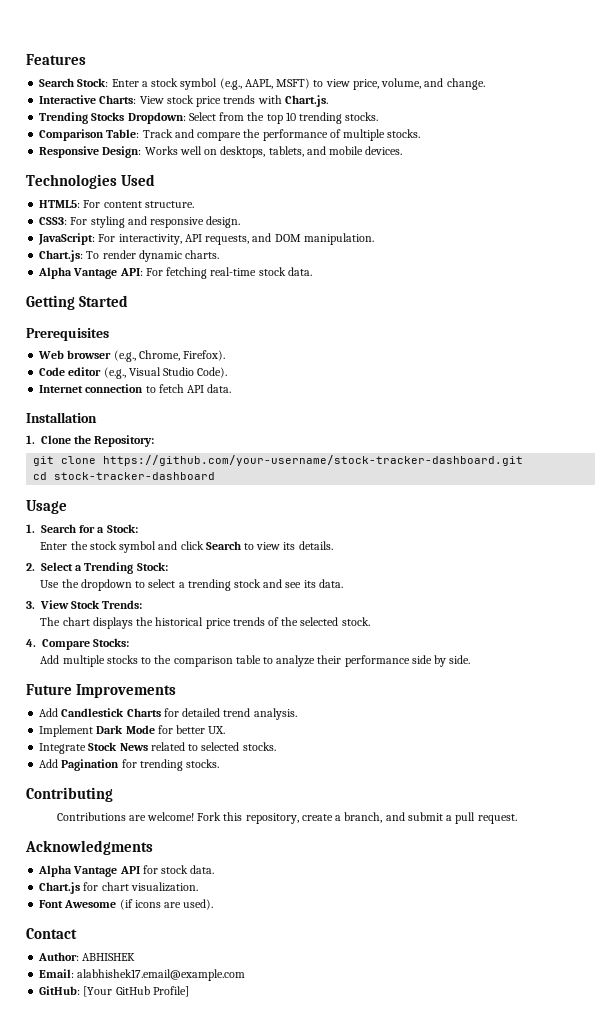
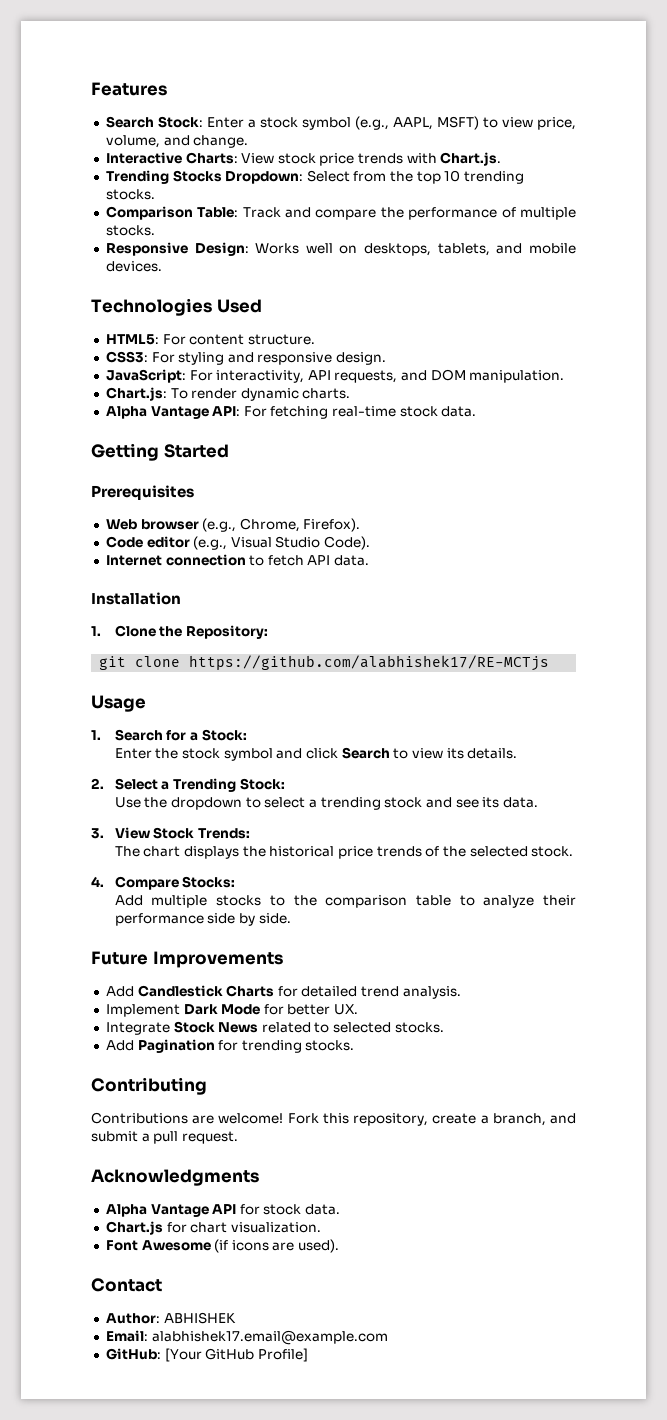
- git clone https://github.com/your-username/stock-tracker-dashboard.git
- cd stock-tracker-dashboard
+ git clone https://github.com/alabhishek17/RE-MCTjs

